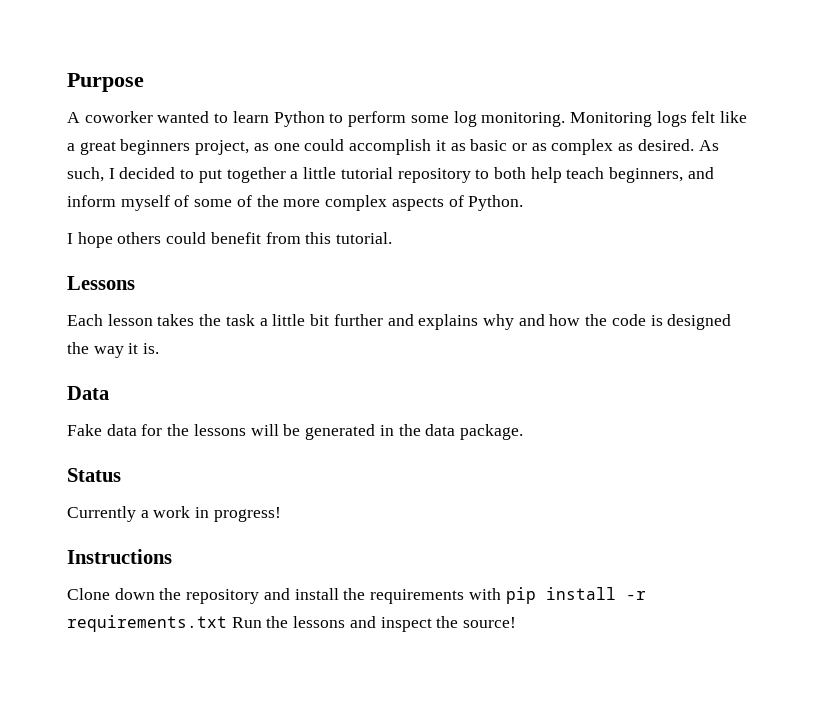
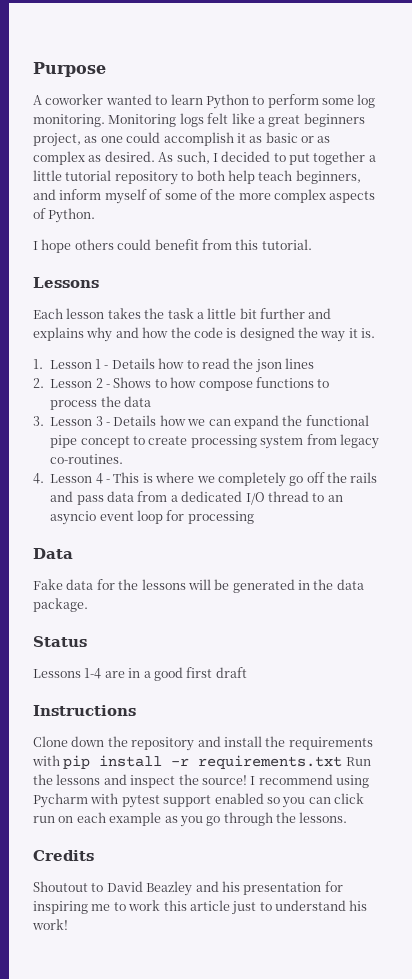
+ 1. Lesson 1 - Details how to read the json lines
+ 2. Lesson 2 - Shows to how compose functions to process the data
+ 3. Lesson 3 - Details how we can expand the functional pipe concept to create processing system from legacy co-routines.
+ 4. Lesson 4 - This is where we completely go off the rails and pass data from a dedicated I/O thread to an asyncio event loop for processing
- Currently a work in progress!
+ Lessons 1-4 are in a good first draft
+ I recommend using Pycharm with pytest support enabled so you can click run on each example as you go through the lessons.
+ Credits
+ Shoutout to David Beazley and his presentation for inspiring me to work this article just to understand his work!

